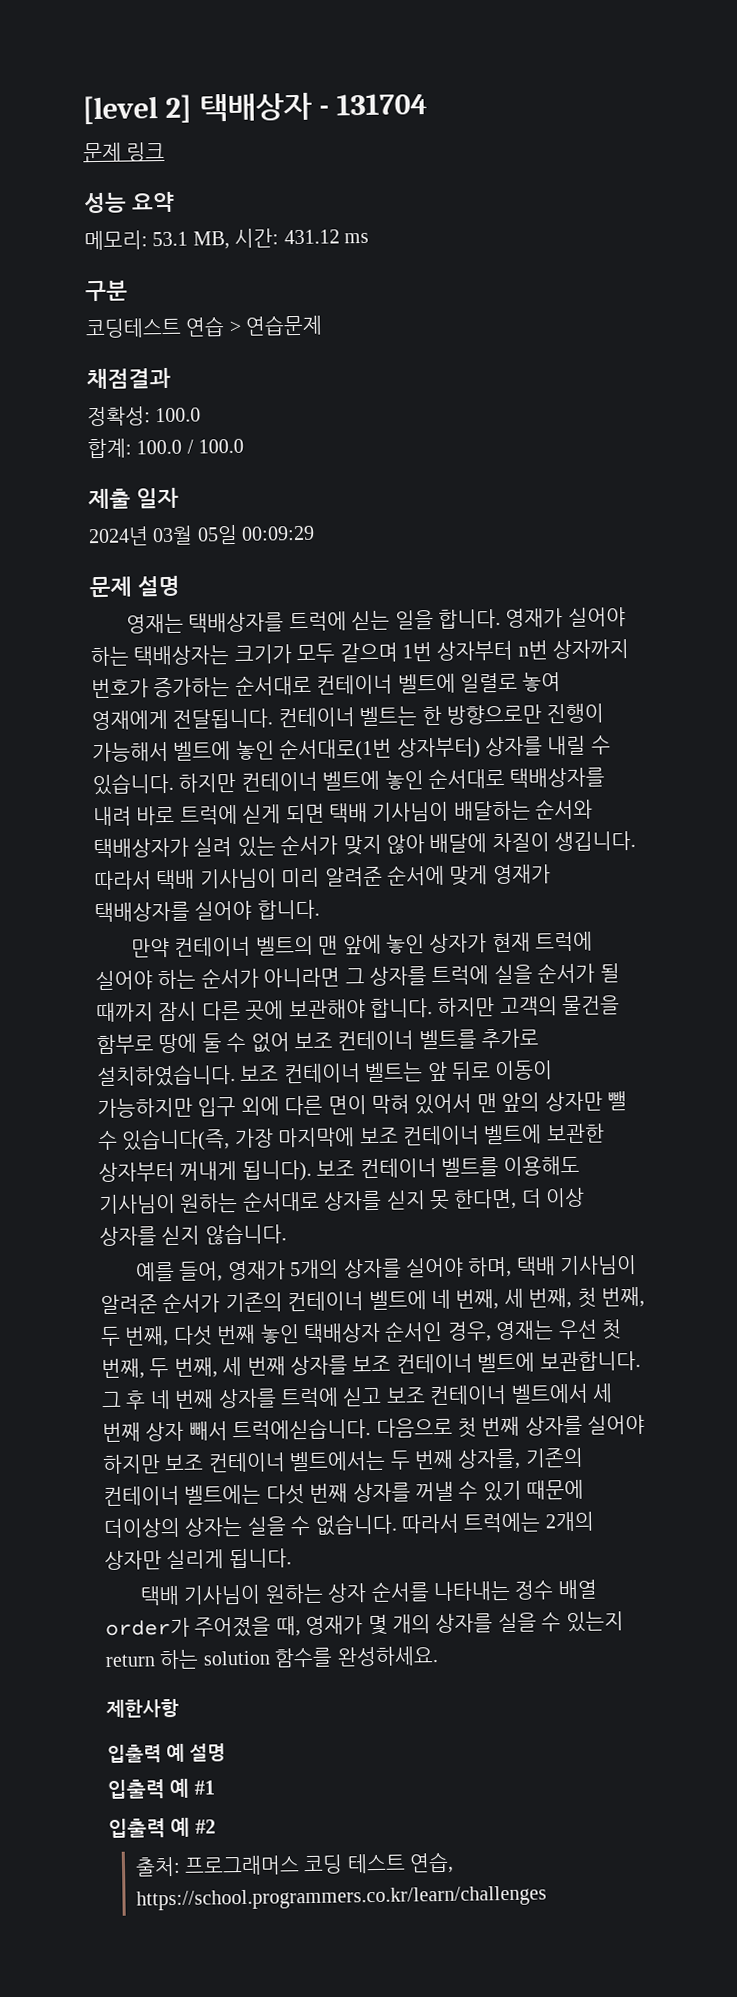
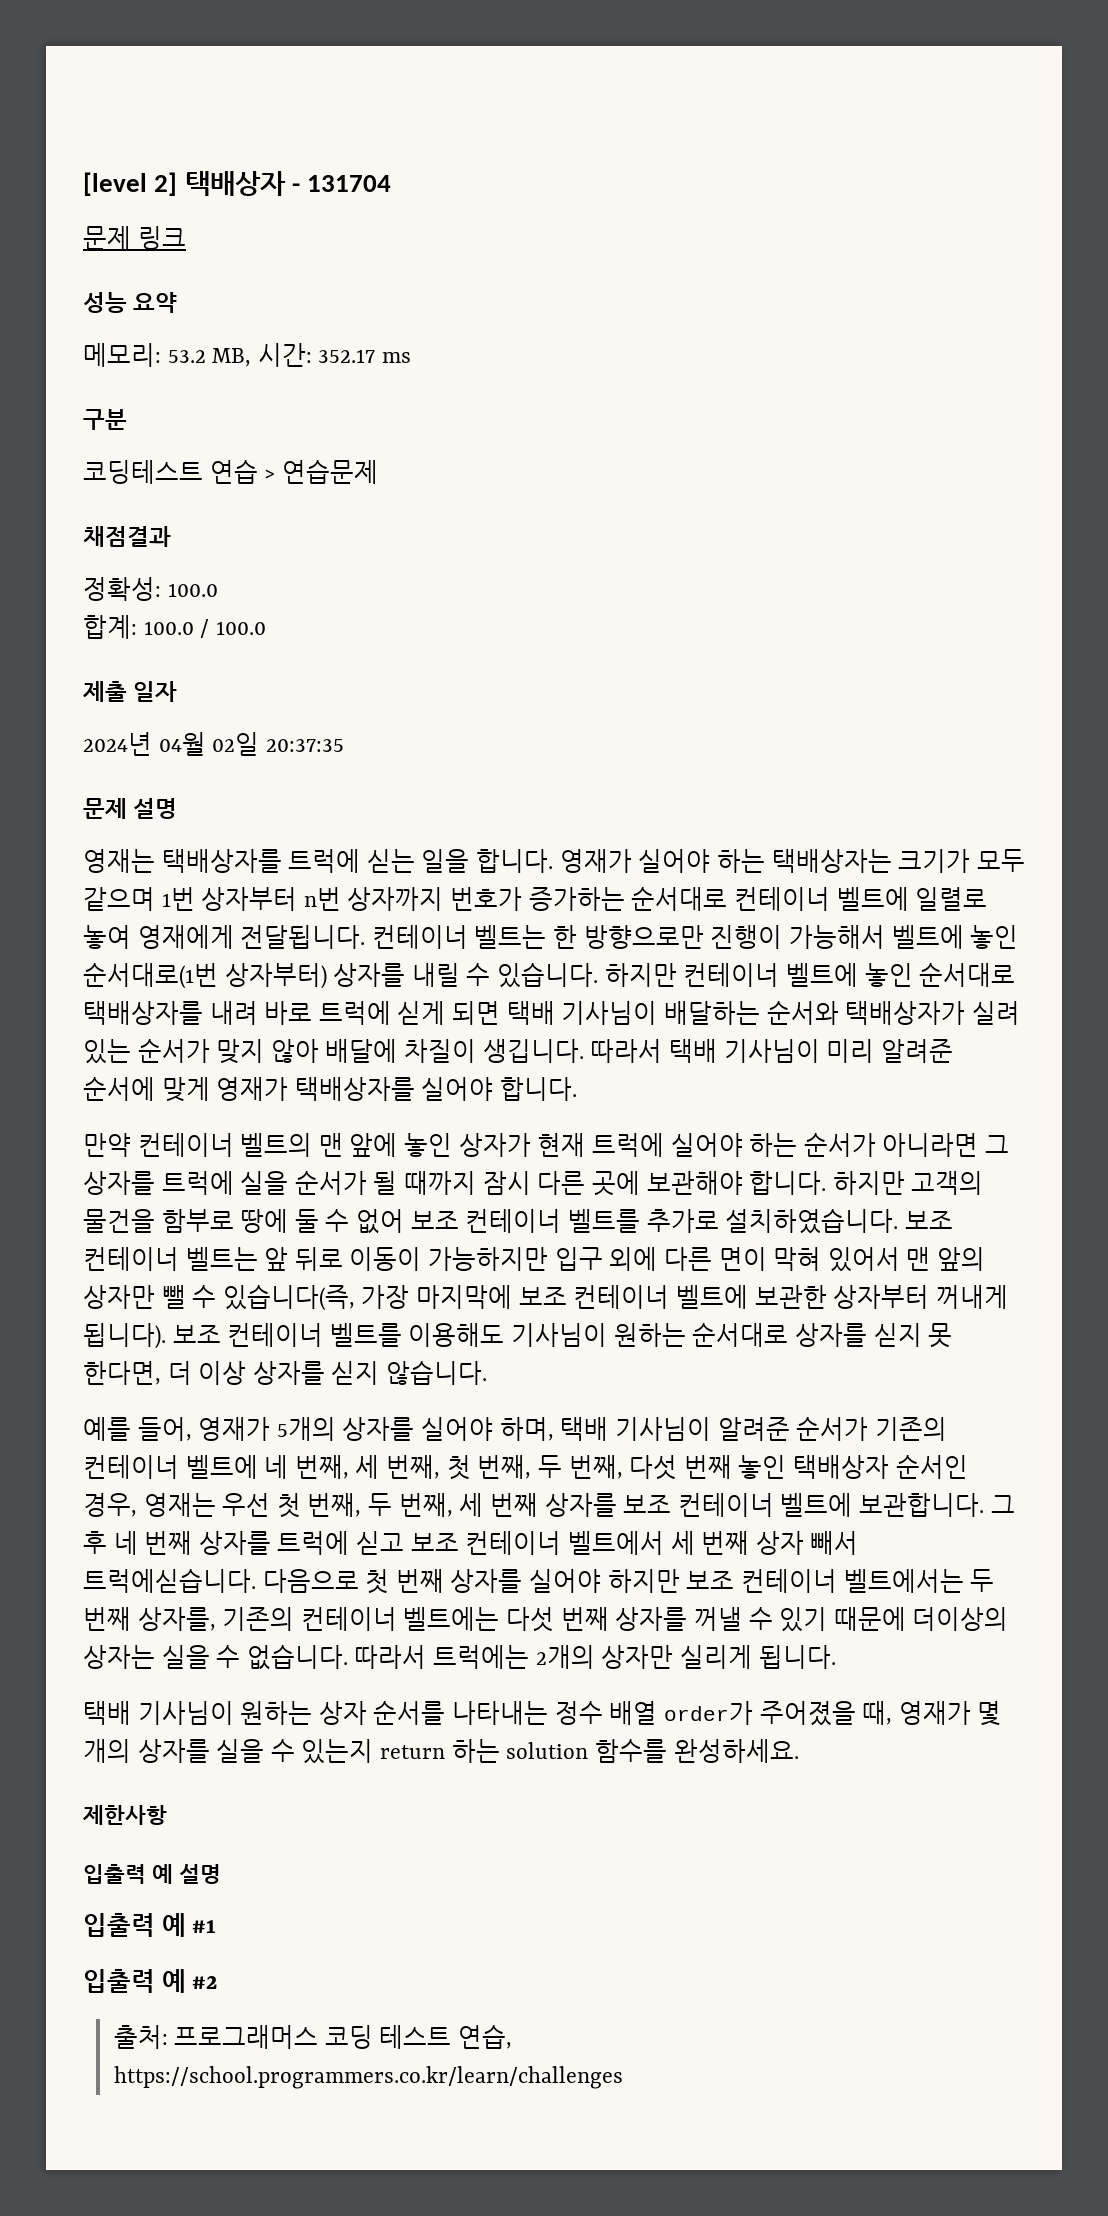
- 메모리: 53.1 MB, 시간: 431.12 ms
+ 메모리: 53.2 MB, 시간: 352.17 ms
- 2024년 03월 05일 00:09:29
+ 2024년 04월 02일 20:37:35

